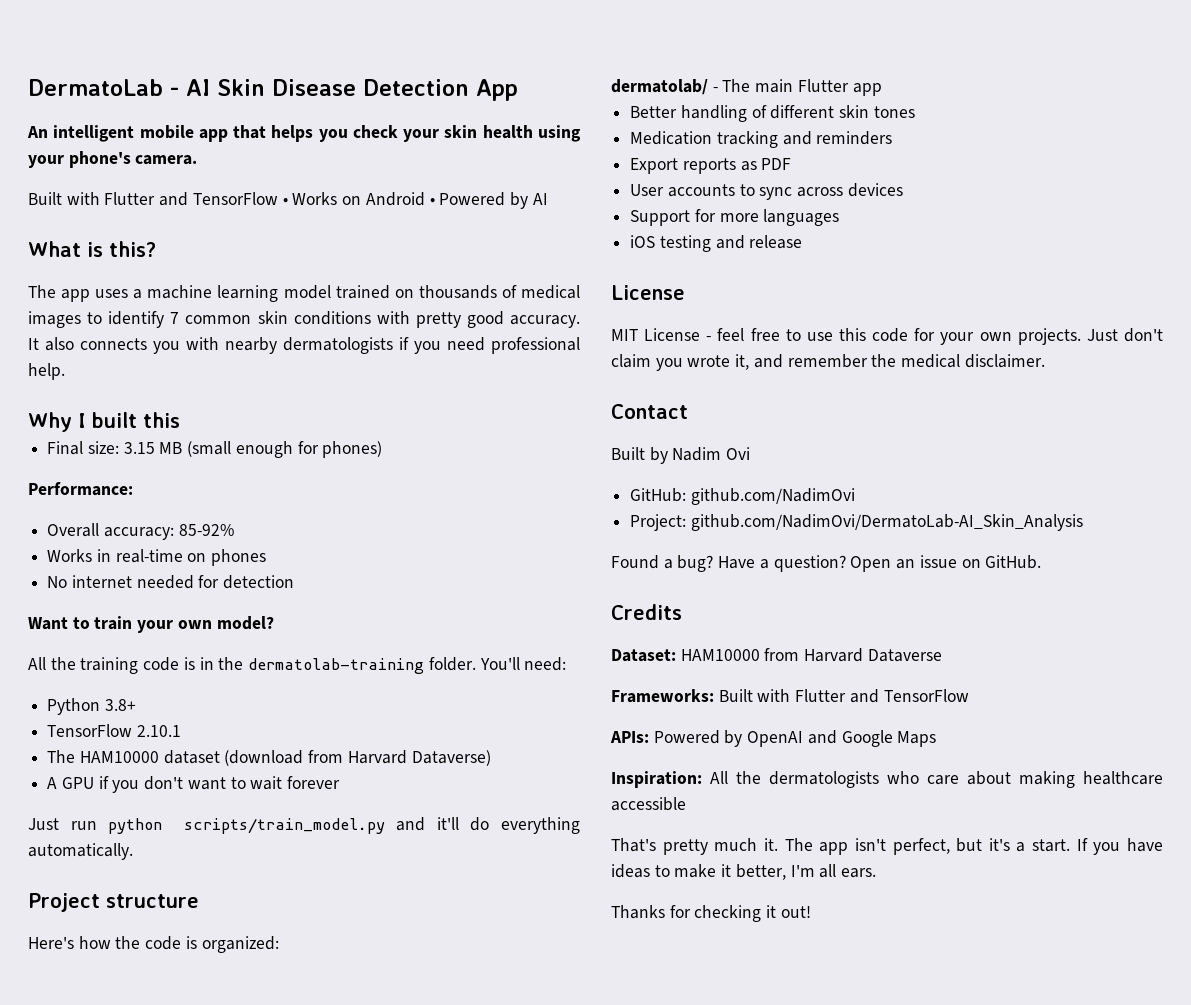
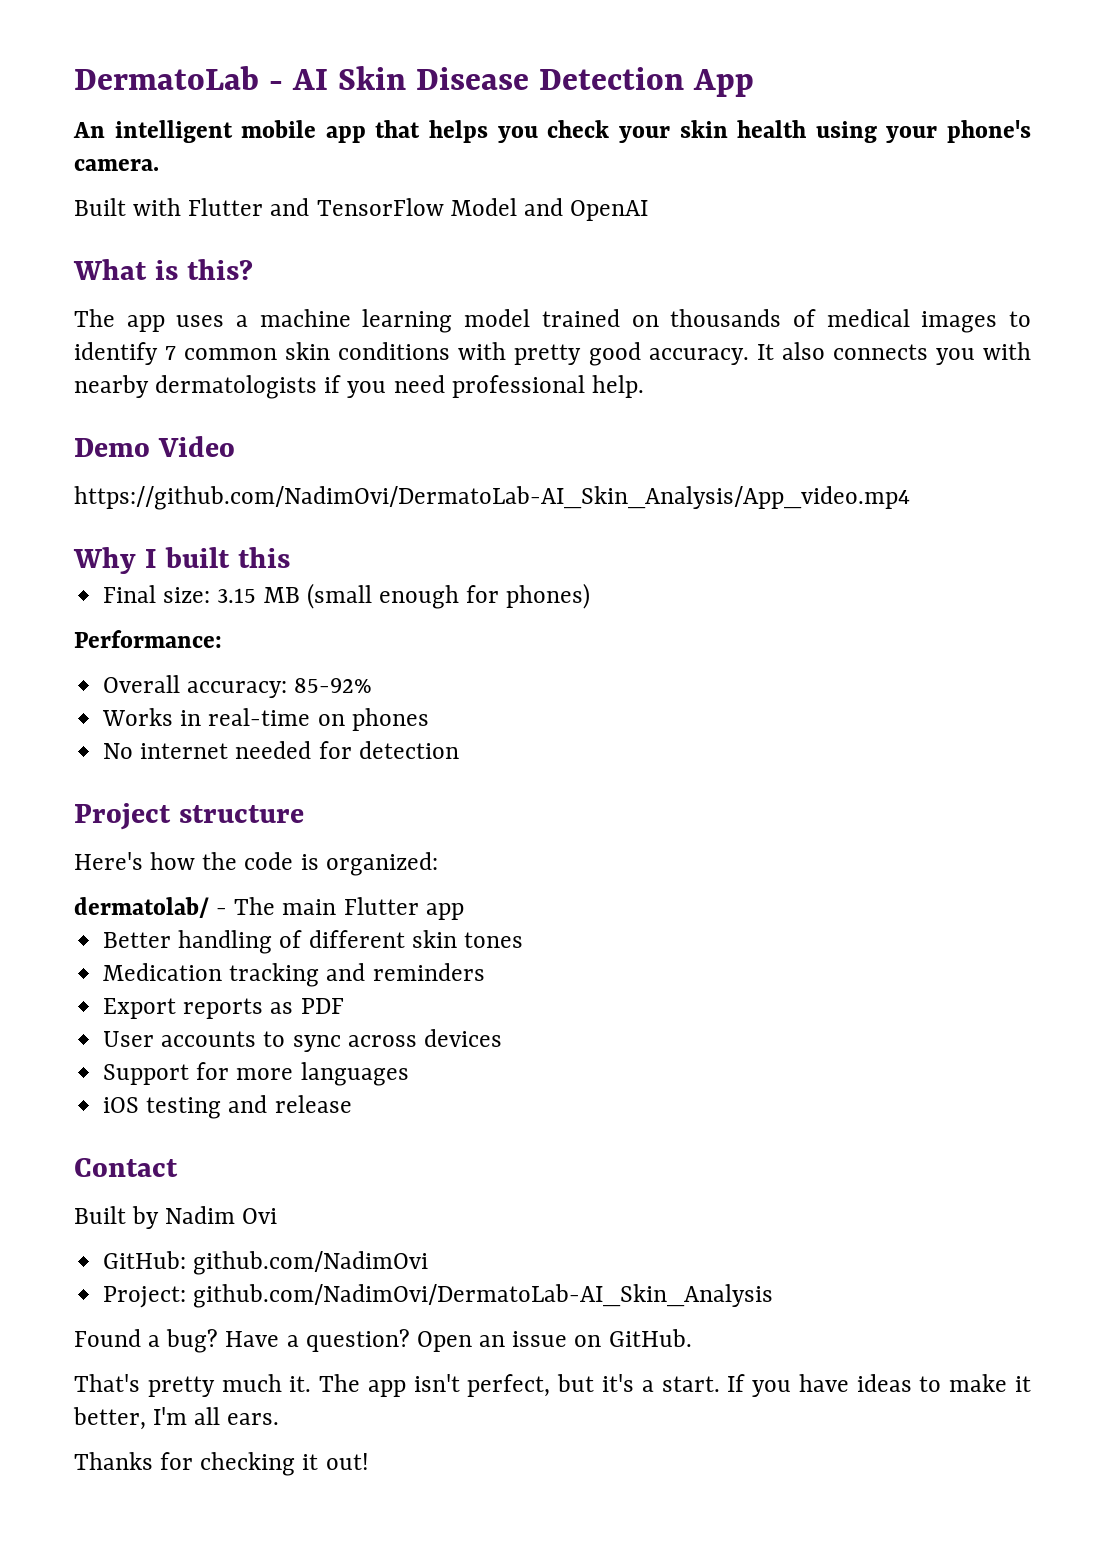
- Built with Flutter and TensorFlow • Works on Android • Powered by AI
+ Built with Flutter and TensorFlow Model and OpenAI
+ Demo Video
+ https://github.com/NadimOvi/DermatoLab-AI_Skin_Analysis/App_video.mp4
- Want to train your own model?
- All the training code is in the dermatolab-training folder. You'll need:
- Python 3.8+
- TensorFlow 2.10.1
- The HAM10000 dataset (download from Harvard Dataverse)
- A GPU if you don't want to wait forever
- Just run python scripts/train_model.py and it'll do everything automatically.
  iOS testing and release
- License
- MIT License - feel free to use this code for your own projects. Just don't claim you wrote it, and remember the medical disclaimer.
- Credits
- Dataset: HAM10000 from Harvard Dataverse
- Frameworks: Built with Flutter and TensorFlow
- APIs: Powered by OpenAI and Google Maps
- Inspiration: All the dermatologists who care about making healthcare accessible

